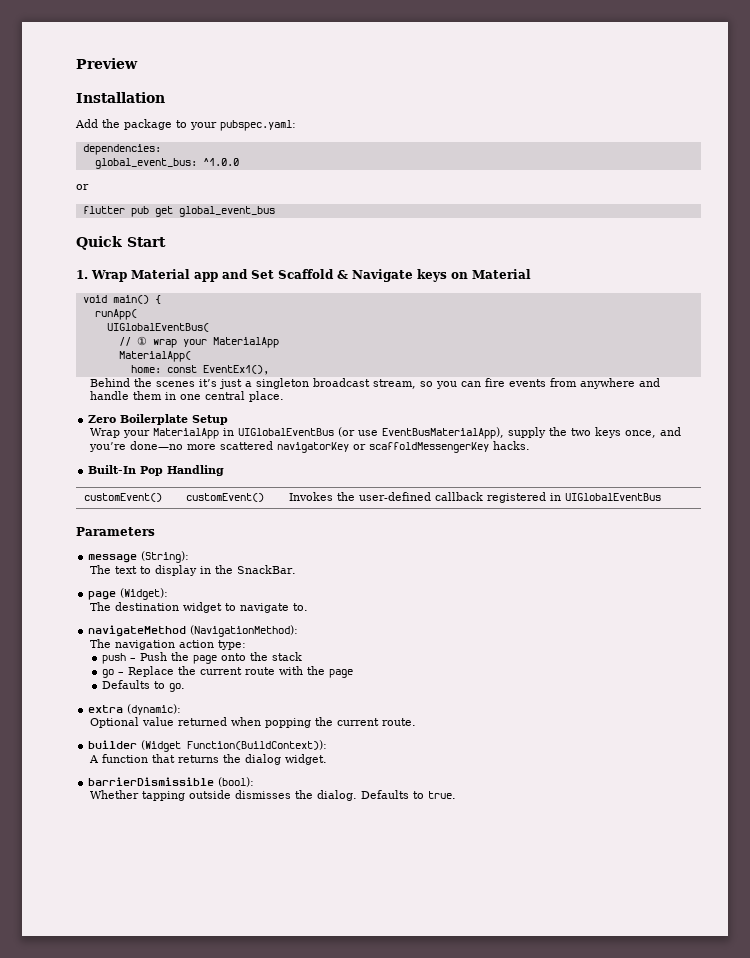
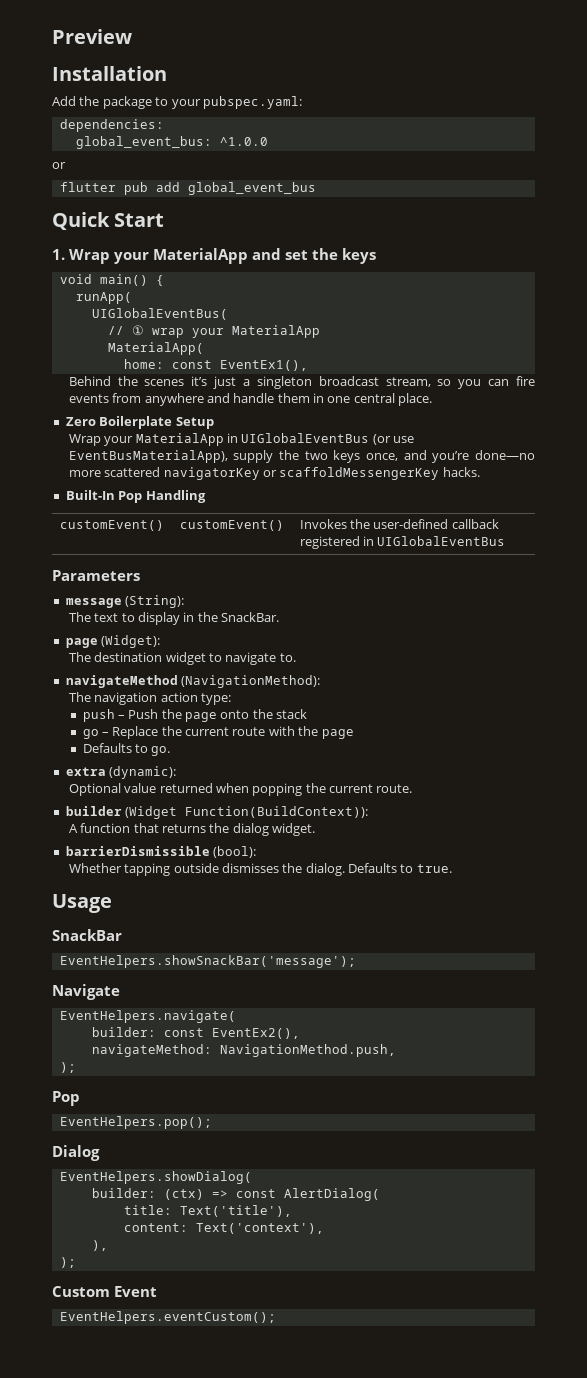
- flutter pub get global_event_bus
+ flutter pub add global_event_bus
- 1. Wrap Material app and Set Scaffold & Navigate keys on Material
+ 1. Wrap your MaterialApp and set the keys
+ Usage
+ SnackBar
+ EventHelpers.showSnackBar('message');
+ Navigate
+ EventHelpers.navigate(
+ builder: const EventEx2(),
+ navigateMethod: NavigationMethod.push,
+ );
+ Pop
+ EventHelpers.pop();
+ Dialog
+ EventHelpers.showDialog(
+ builder: (ctx) => const AlertDialog(
+ title: Text('title'),
+ content: Text('context'),
+ ),
+ );
+ Custom Event
+ EventHelpers.eventCustom();

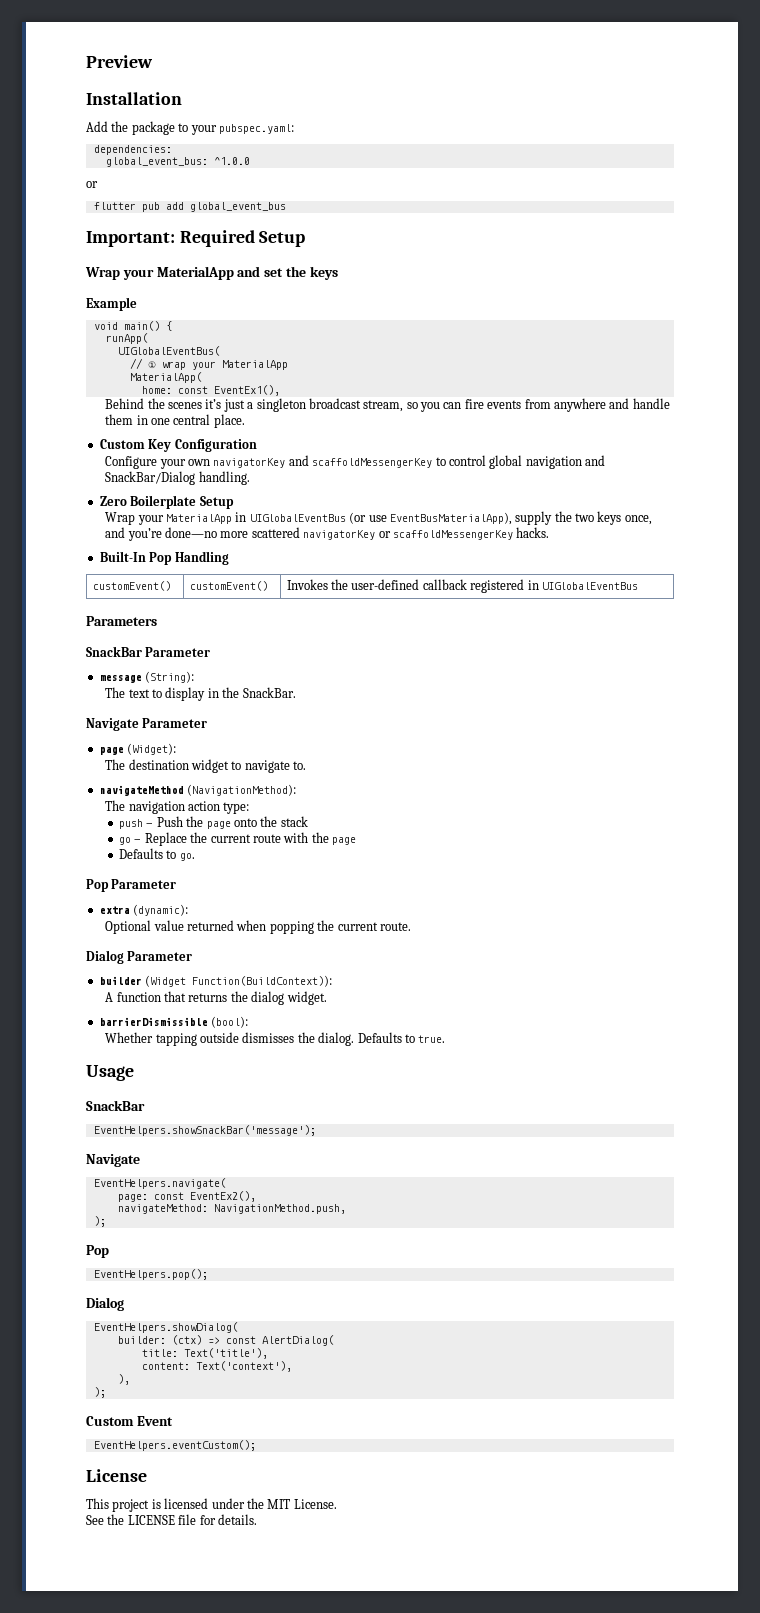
- Quick Start
- 1. Wrap your MaterialApp and set the keys
+ Important: Required Setup
+ Wrap your MaterialApp and set the keys
+ Example
+ Custom Key Configuration
+ Configure your own navigatorKey and scaffoldMessengerKey to control global navigation and SnackBar/Dialog handling.
+ SnackBar Parameter
+ Navigate Parameter
+ Pop Parameter
+ Dialog Parameter
- builder: const EventEx2(),
+ page: const EventEx2(),
+ License
+ This project is licensed under the MIT License.
+ See the LICENSE file for details.

